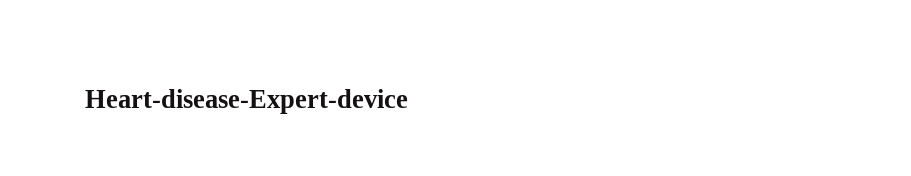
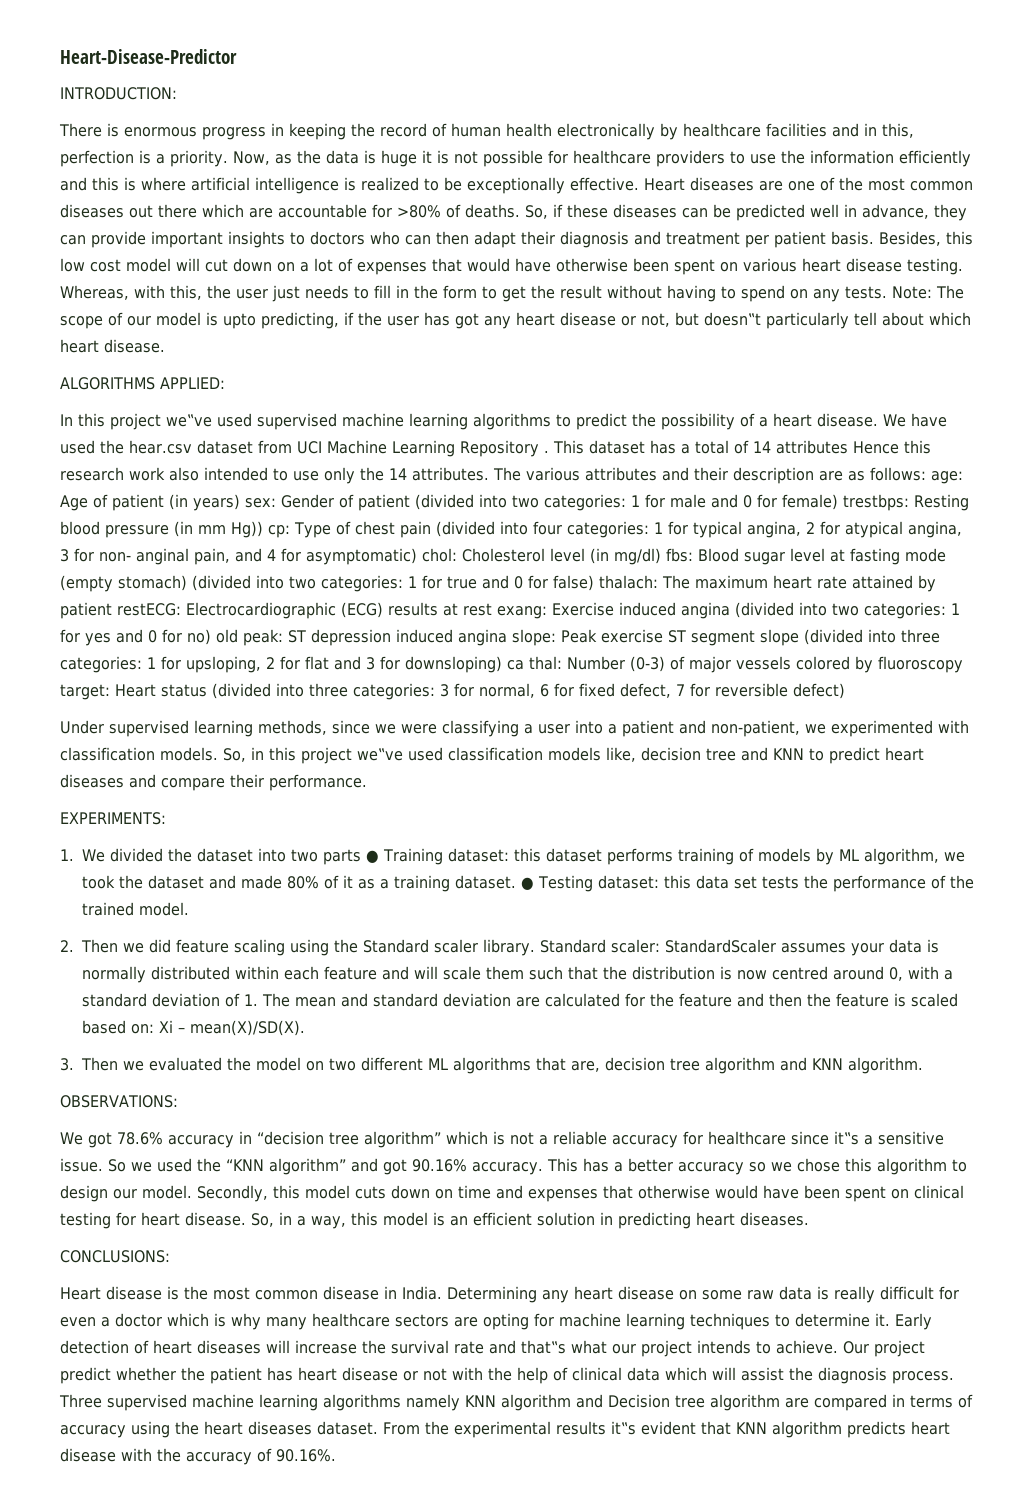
- Heart-disease-Expert-device
+ Heart-Disease-Predictor
+ INTRODUCTION:
+ There is enormous progress in keeping the record of human health electronically by healthcare facilities and in this, perfection is a priority. Now, as the data is huge it is not possible for healthcare providers to use the information efficiently and this is where artificial intelligence is realized to be exceptionally effective. Heart diseases are one of the most common diseases out there which are accountable for >80% of deaths. So, if these diseases can be predicted well in advance, they can provide important insights to doctors who can then adapt their diagnosis and treatment per patient basis. Besides, this low cost model will cut down on a lot of expenses that would have otherwise been spent on various heart disease testing. Whereas, with this, the user just needs to fill in the form to get the result without having to spend on any tests. Note: The scope of our model is upto predicting, if the user has got any heart disease or not, but doesn‟t particularly tell about which heart disease.
+ ALGORITHMS APPLIED:
+ In this project we‟ve used supervised machine learning algorithms to predict the possibility of a heart disease. We have used the hear.csv dataset from UCI Machine Learning Repository . This dataset has a total of 14 attributes Hence this research work also intended to use only the 14 attributes. The various attributes and their description are as follows: age: Age of patient (in years) sex: Gender of patient (divided into two categories: 1 for male and 0 for female) trestbps: Resting blood pressure (in mm Hg)) cp: Type of chest pain (divided into four categories: 1 for typical angina, 2 for atypical angina, 3 for non- anginal pain, and 4 for asymptomatic) chol: Cholesterol level (in mg/dl) fbs: Blood sugar level at fasting mode (empty stomach) (divided into two categories: 1 for true and 0 for false) thalach: The maximum heart rate attained by patient restECG: Electrocardiographic (ECG) results at rest exang: Exercise induced angina (divided into two categories: 1 for yes and 0 for no) old peak: ST depression induced angina slope: Peak exercise ST segment slope (divided into three categories: 1 for upsloping, 2 for flat and 3 for downsloping) ca thal: Number (0-3) of major vessels colored by fluoroscopy target: Heart status (divided into three categories: 3 for normal, 6 for fixed defect, 7 for reversible defect)
+ Under supervised learning methods, since we were classifying a user into a patient and non-patient, we experimented with classification models. So, in this project we‟ve used classification models like, decision tree and KNN to predict heart diseases and compare their performance.
+ EXPERIMENTS:
+ 1. We divided the dataset into two parts ● Training dataset: this dataset performs training of models by ML algorithm, we took the dataset and made 80% of it as a training dataset. ● Testing dataset: this data set tests the performance of the trained model.
+ 2. Then we did feature scaling using the Standard scaler library. Standard scaler: StandardScaler assumes your data is normally distributed within each feature and will scale them such that the distribution is now centred around 0, with a standard deviation of 1. The mean and standard deviation are calculated for the feature and then the feature is scaled based on: Xi – mean(X)/SD(X).
+ 3. Then we evaluated the model on two different ML algorithms that are, decision tree algorithm and KNN algorithm.
+ OBSERVATIONS:
+ We got 78.6% accuracy in “decision tree algorithm” which is not a reliable accuracy for healthcare since it‟s a sensitive issue. So we used the “KNN algorithm” and got 90.16% accuracy. This has a better accuracy so we chose this algorithm to design our model. Secondly, this model cuts down on time and expenses that otherwise would have been spent on clinical testing for heart disease. So, in a way, this model is an efficient solution in predicting heart diseases.
+ CONCLUSIONS:
+ Heart disease is the most common disease in India. Determining any heart disease on some raw data is really difficult for even a doctor which is why many healthcare sectors are opting for machine learning techniques to determine it. Early detection of heart diseases will increase the survival rate and that‟s what our project intends to achieve. Our project predict whether the patient has heart disease or not with the help of clinical data which will assist the diagnosis process. Three supervised machine learning algorithms namely KNN algorithm and Decision tree algorithm are compared in terms of accuracy using the heart diseases dataset. From the experimental results it‟s evident that KNN algorithm predicts heart disease with the accuracy of 90.16%.

